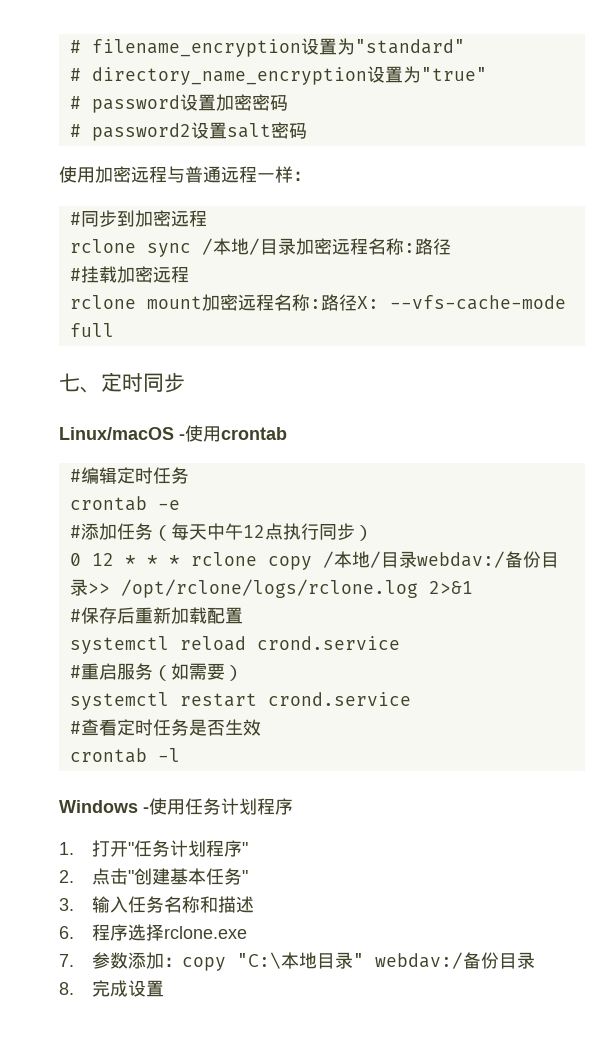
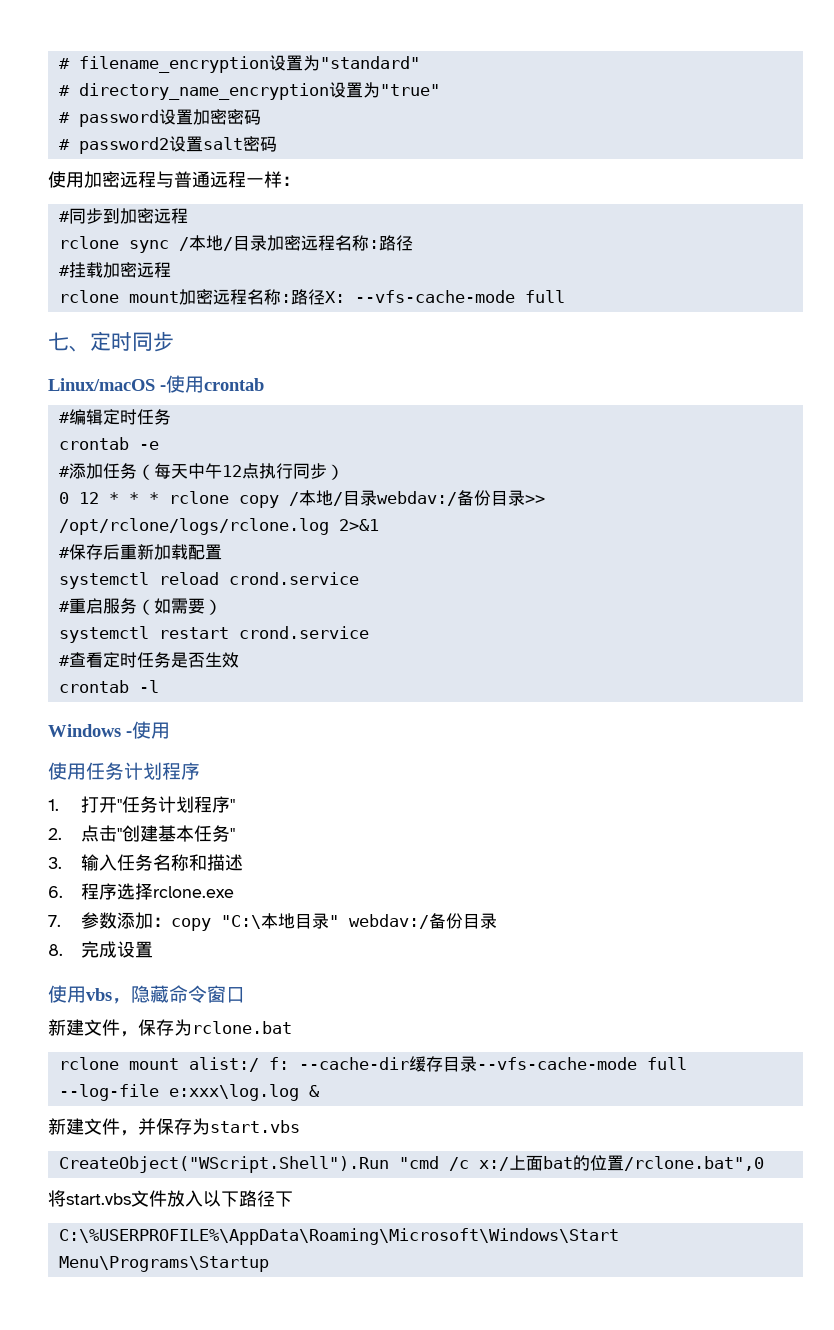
- Windows -使用任务计划程序
+ Windows -使用
+ 使用任务计划程序
+ 使用vbs，隐藏命令窗口
+ 新建文件，保存为rclone.bat
+ rclone mount alist:/ f: --cache-dir缓存目录--vfs-cache-mode full --log-file e:xxx\log.log &
+ 新建文件，并保存为start.vbs
+ CreateObject("WScript.Shell").Run "cmd /c x:/上面bat的位置/rclone.bat",0
+ 将start.vbs文件放入以下路径下
+ C:\%USERPROFILE%\AppData\Roaming\Microsoft\Windows\Start Menu\Programs\Startup

